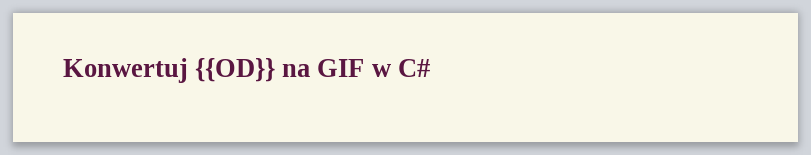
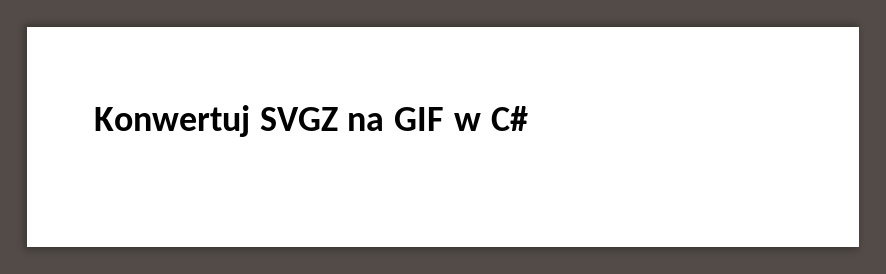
- Konwertuj {{OD}} na GIF w C#
+ Konwertuj SVGZ na GIF w C#

